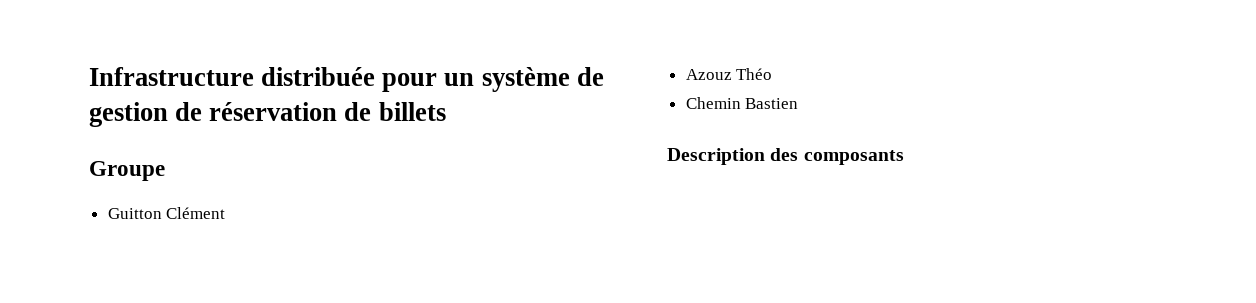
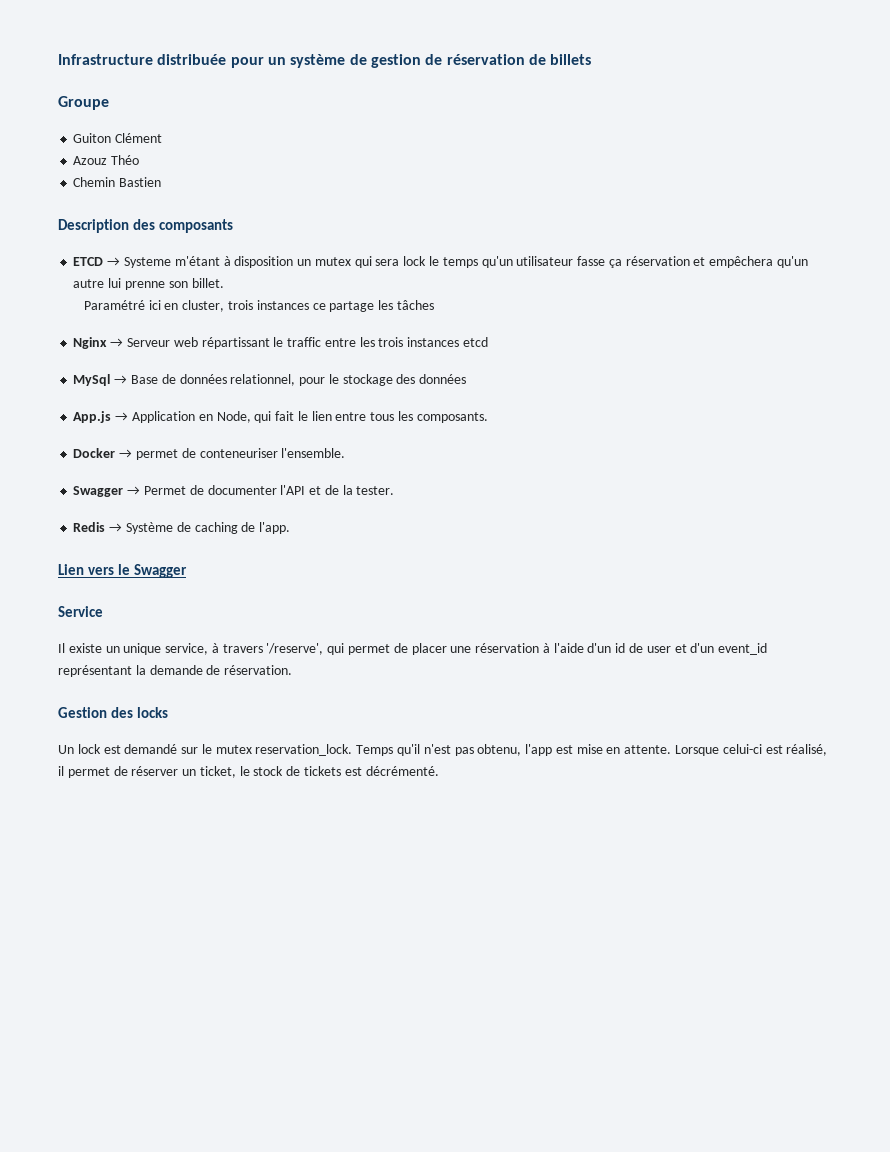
- Guitton Clément
+ Guiton Clément
+ ETCD → Systeme m'étant à disposition un mutex qui sera lock le temps qu'un utilisateur fasse ça réservation et empêchera qu'un autre lui prenne son billet.
+ Paramétré ici en cluster, trois instances ce partage les tâches
+ Nginx → Serveur web répartissant le traffic entre les trois instances etcd
+ MySql → Base de données relationnel, pour le stockage des données
+ App.js → Application en Node, qui fait le lien entre tous les composants.
+ Docker → permet de conteneuriser l'ensemble.
+ Swagger → Permet de documenter l'API et de la tester.
+ Redis → Système de caching de l'app.
+ Lien vers le Swagger
+ Service
+ Il existe un unique service, à travers '/reserve', qui permet de placer une réservation à l'aide d'un id de user et d'un event_id représentant la demande de réservation.
+ Gestion des locks
+ Un lock est demandé sur le mutex reservation_lock. Temps qu'il n'est pas obtenu, l'app est mise en attente. Lorsque celui-ci est réalisé, il permet de réserver un ticket, le stock de tickets est décrémenté.

